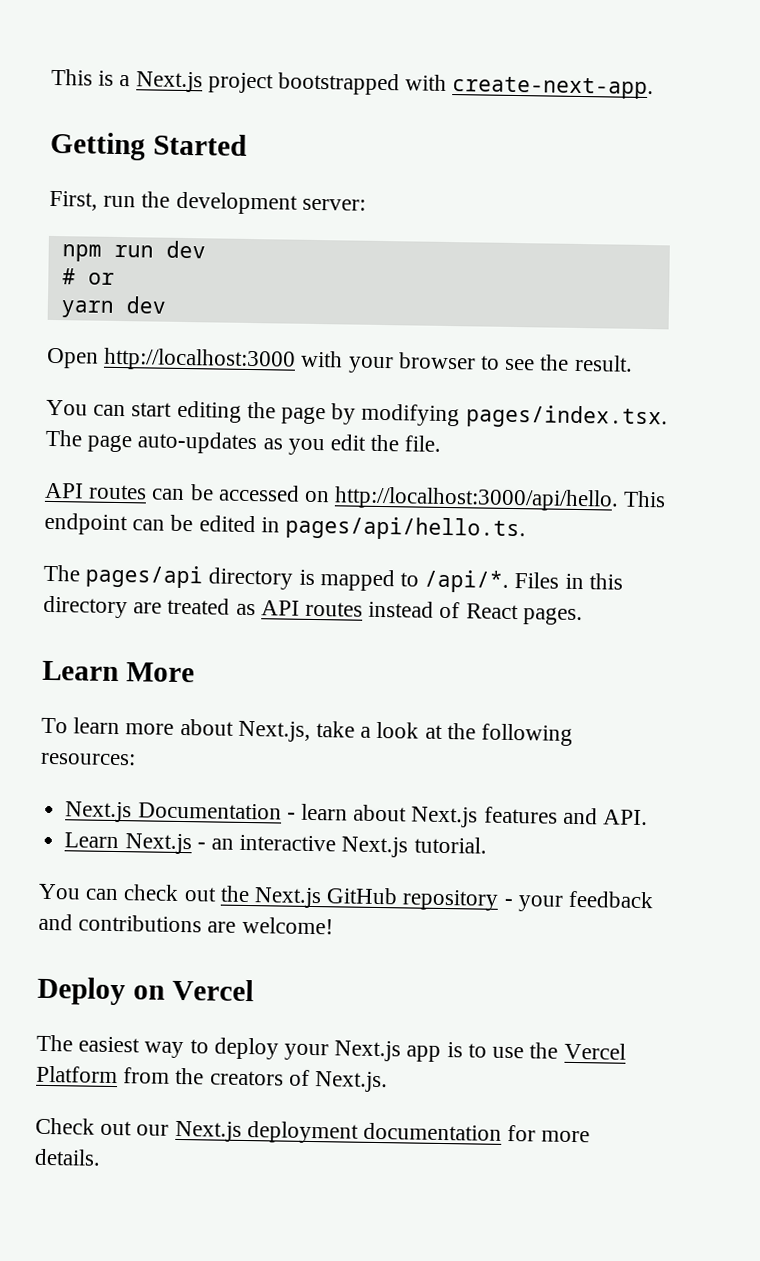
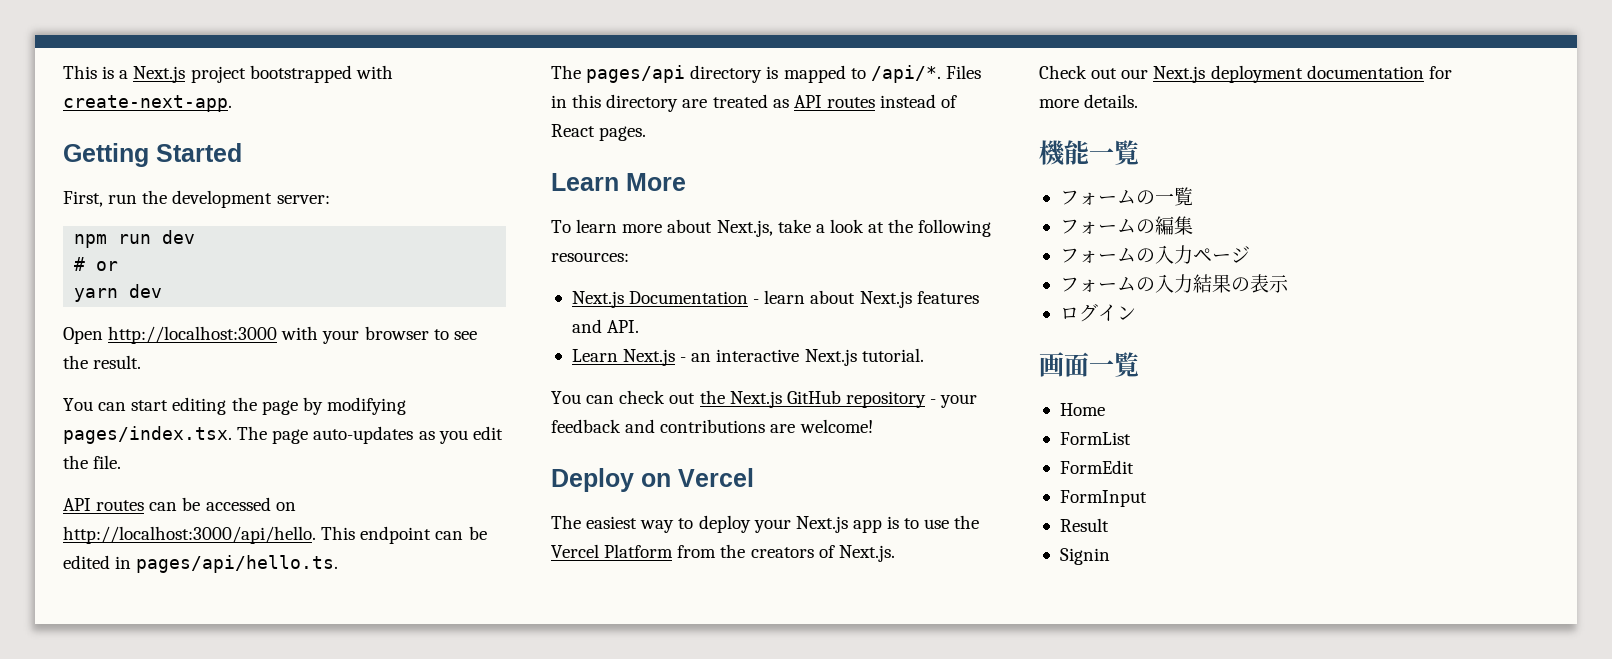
+ 機能一覧
+ フォームの一覧
+ フォームの編集
+ フォームの入力ページ
+ フォームの入力結果の表示
+ ログイン
+ 画面一覧
+ Home
+ FormList
+ FormEdit
+ FormInput
+ Result
+ Signin

